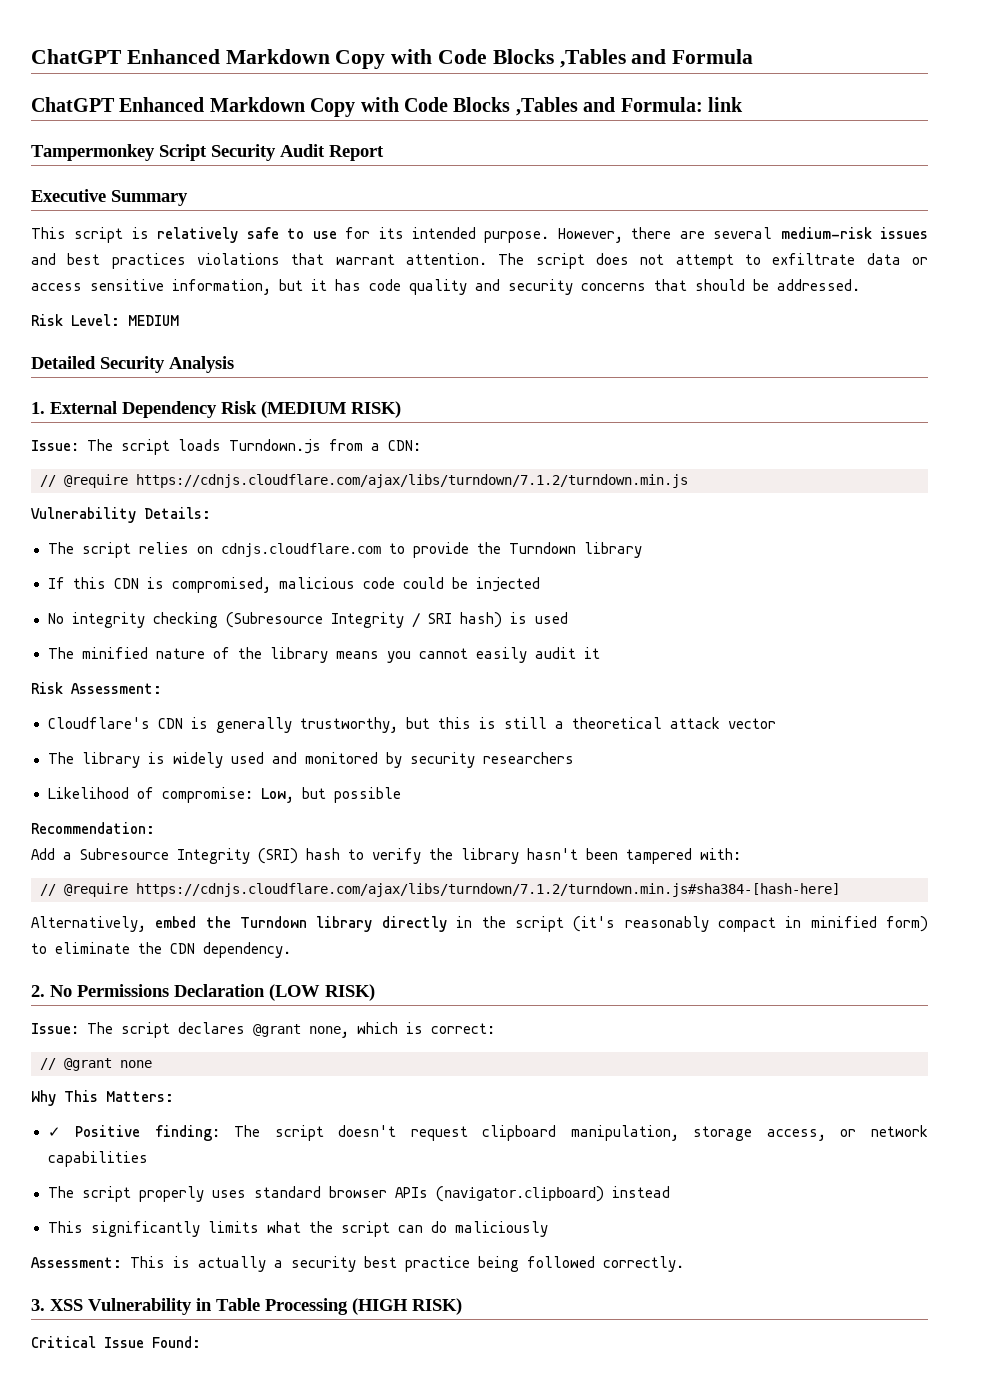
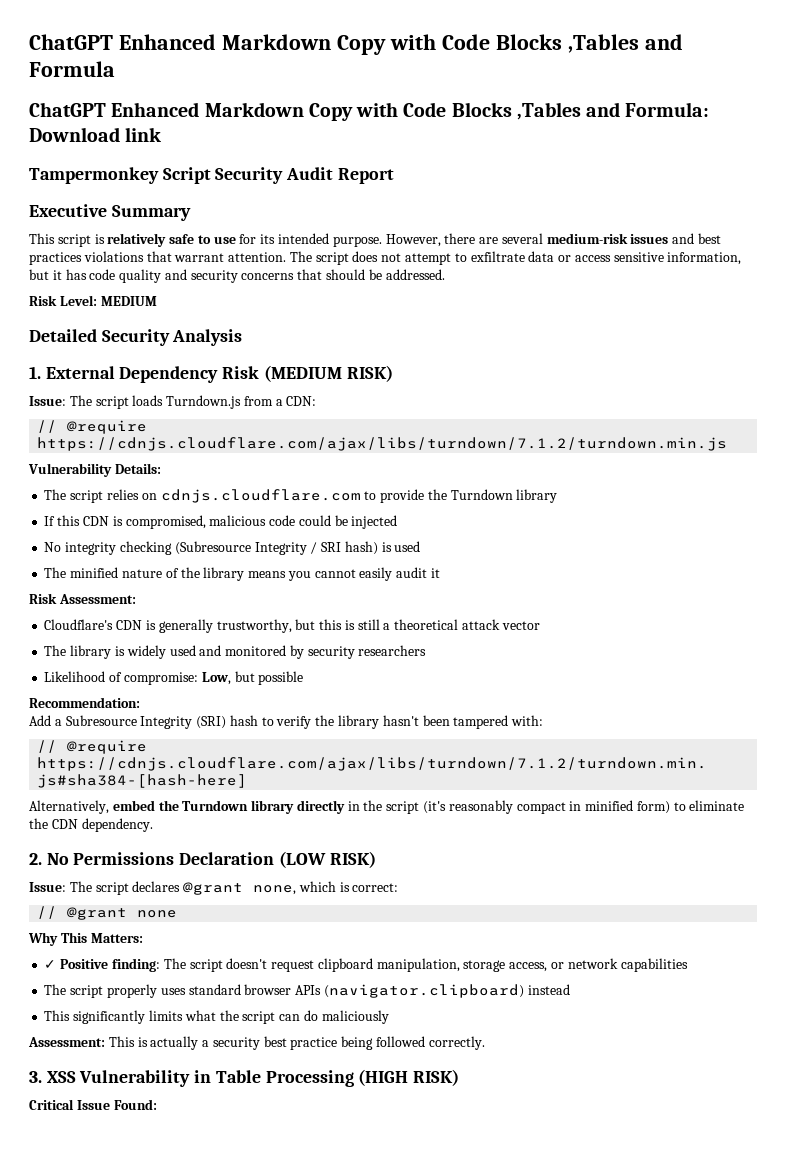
- ChatGPT Enhanced Markdown Copy with Code Blocks ,Tables and Formula: link
+ ChatGPT Enhanced Markdown Copy with Code Blocks ,Tables and Formula: Download link

